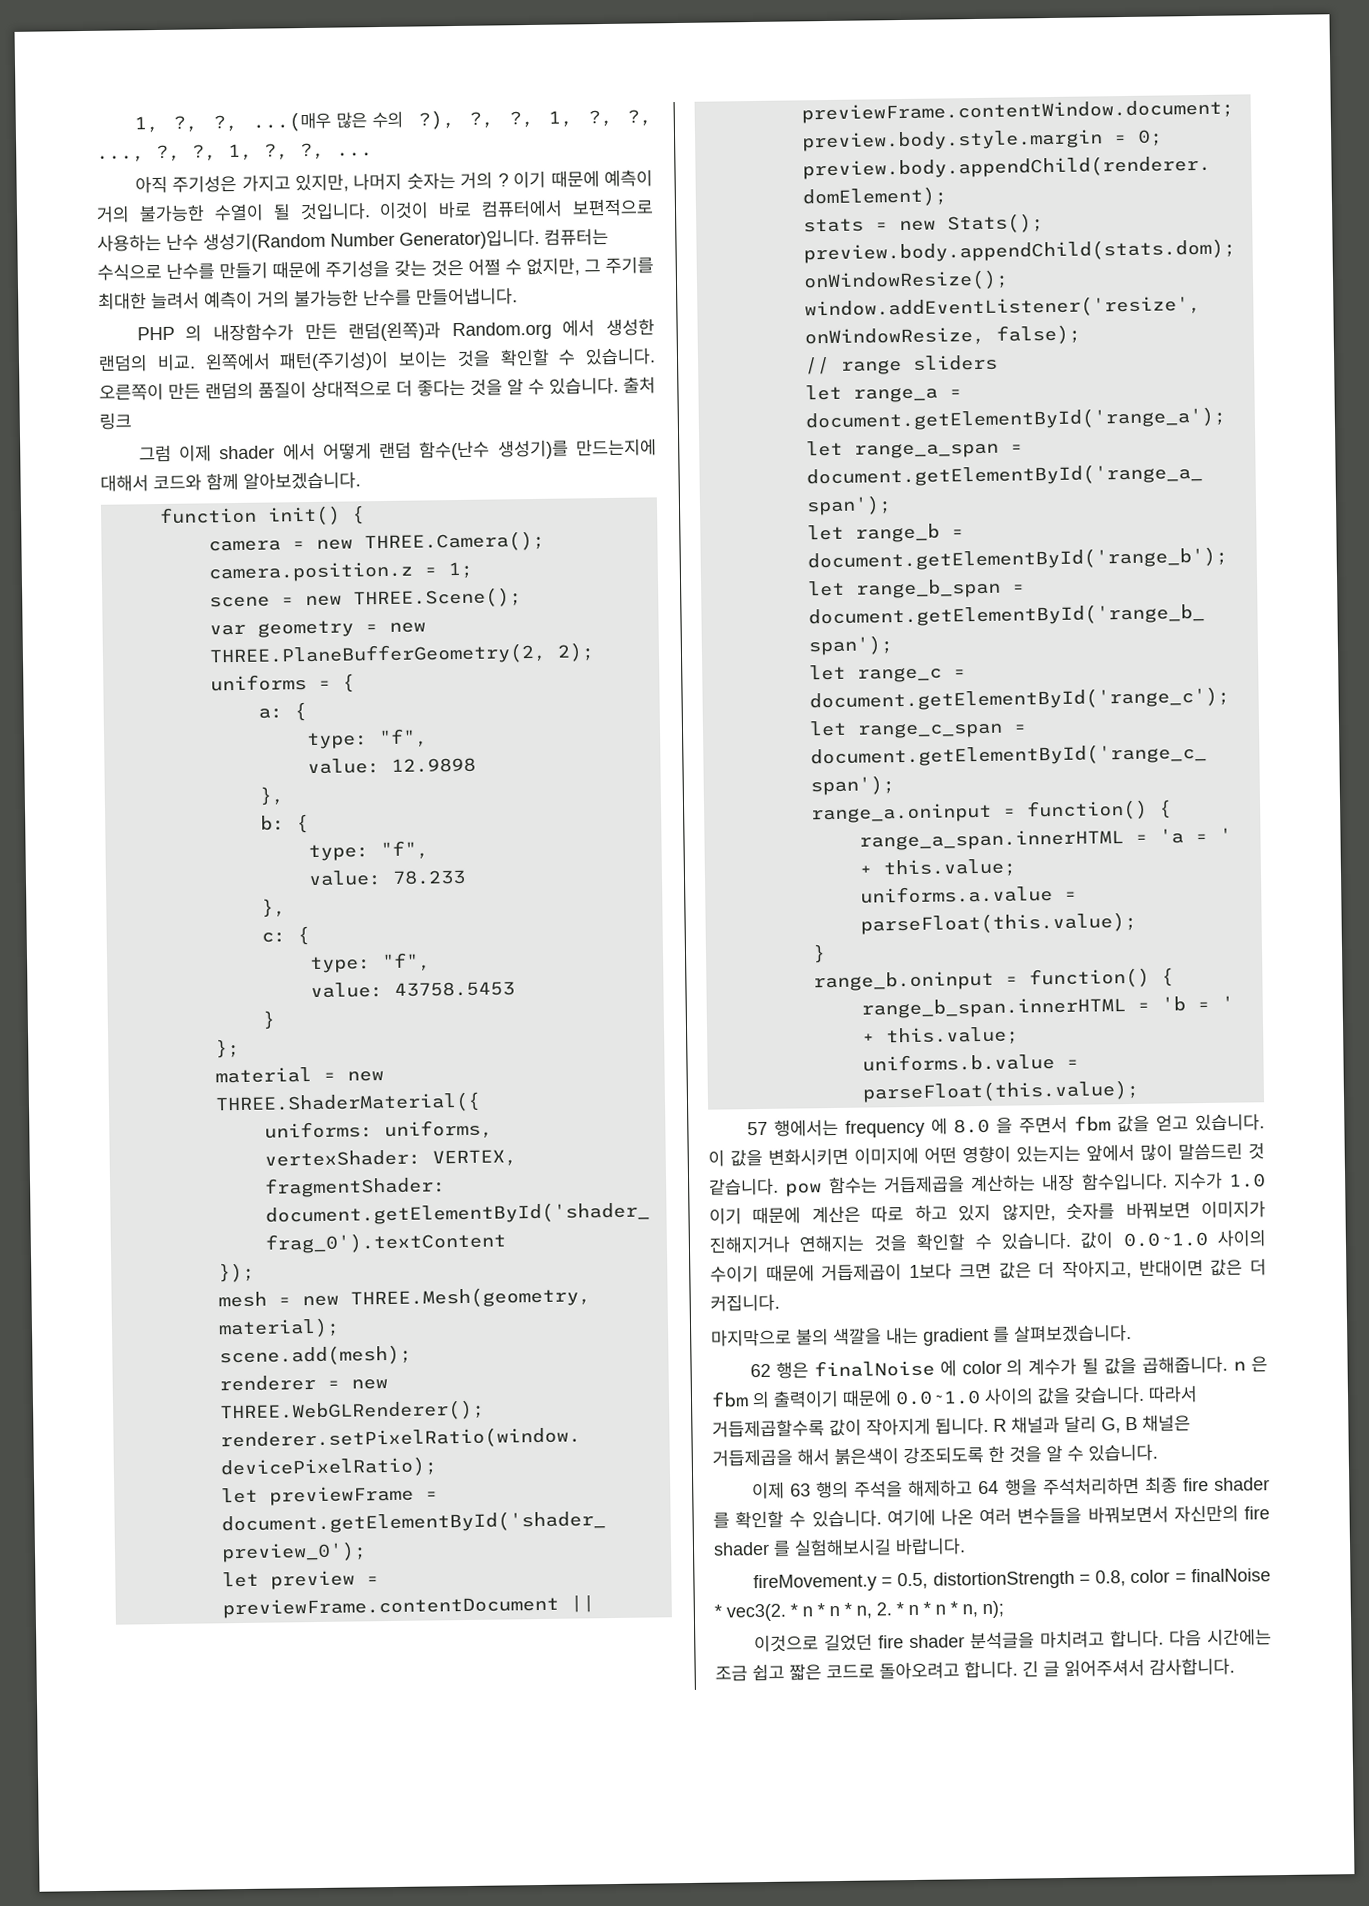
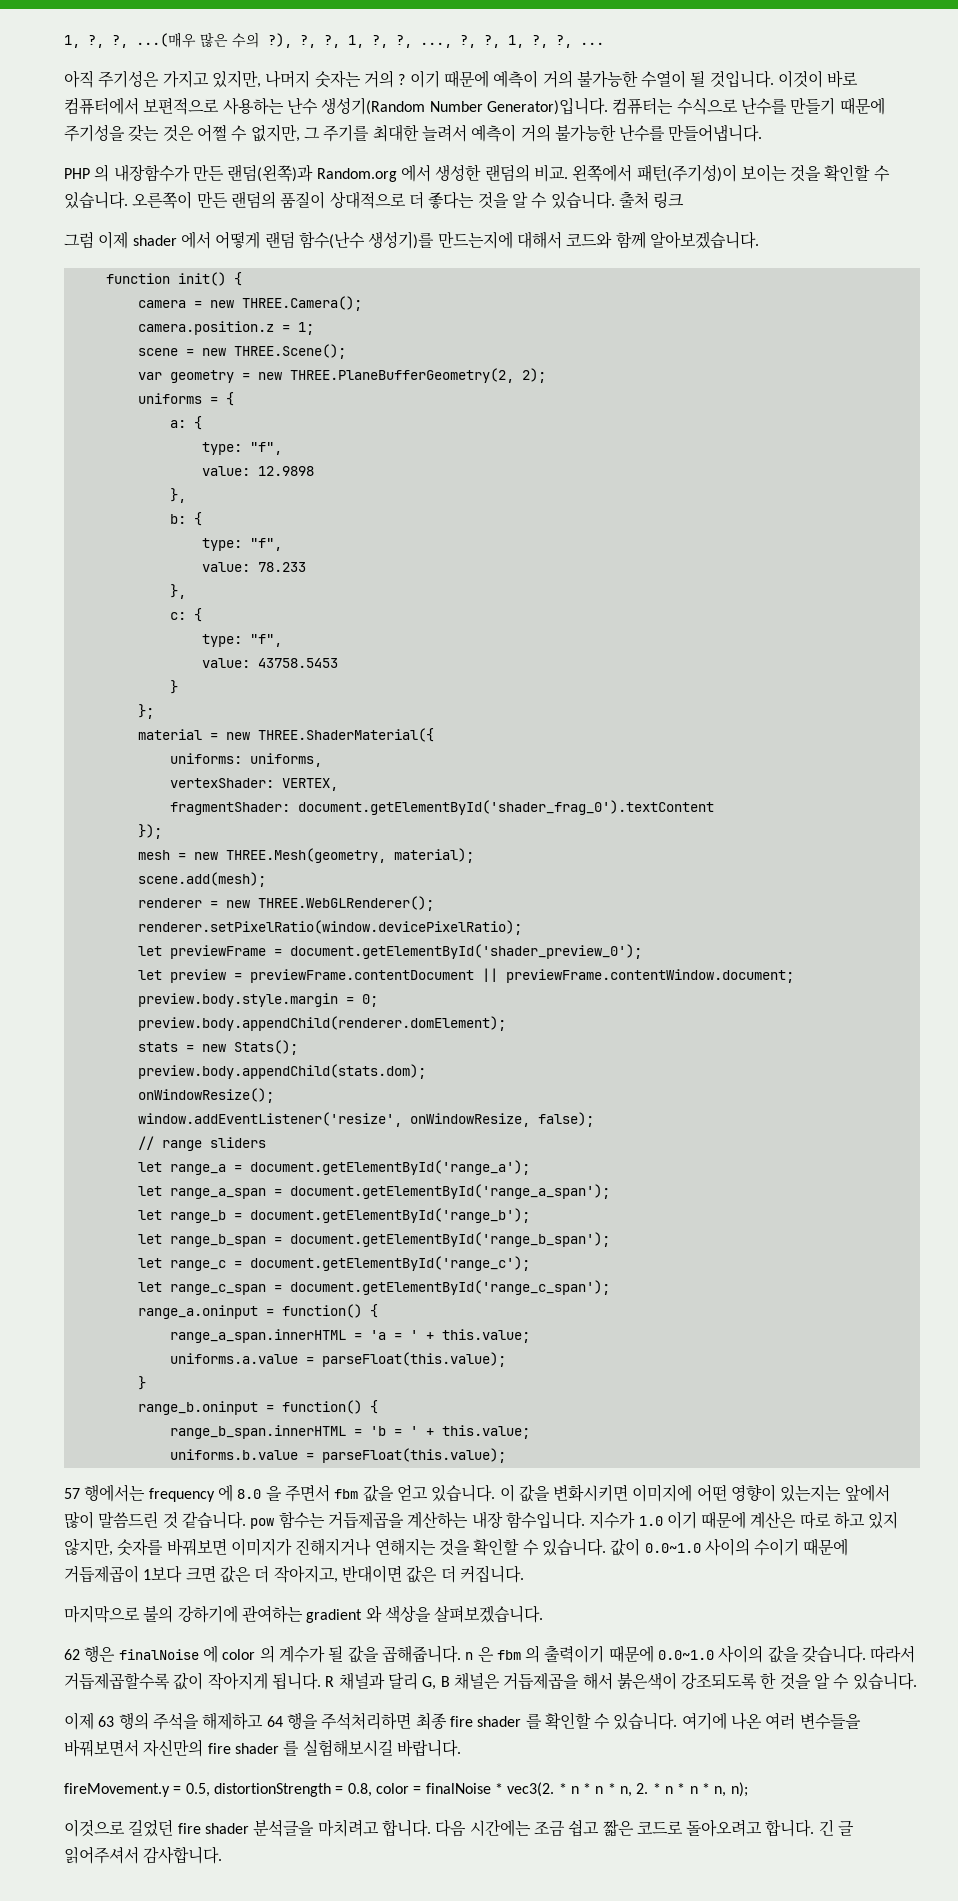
- 마지막으로 불의 색깔을 내는 gradient 를 살펴보겠습니다.
+ 마지막으로 불의 강하기에 관여하는 gradient 와 색상을 살펴보겠습니다.

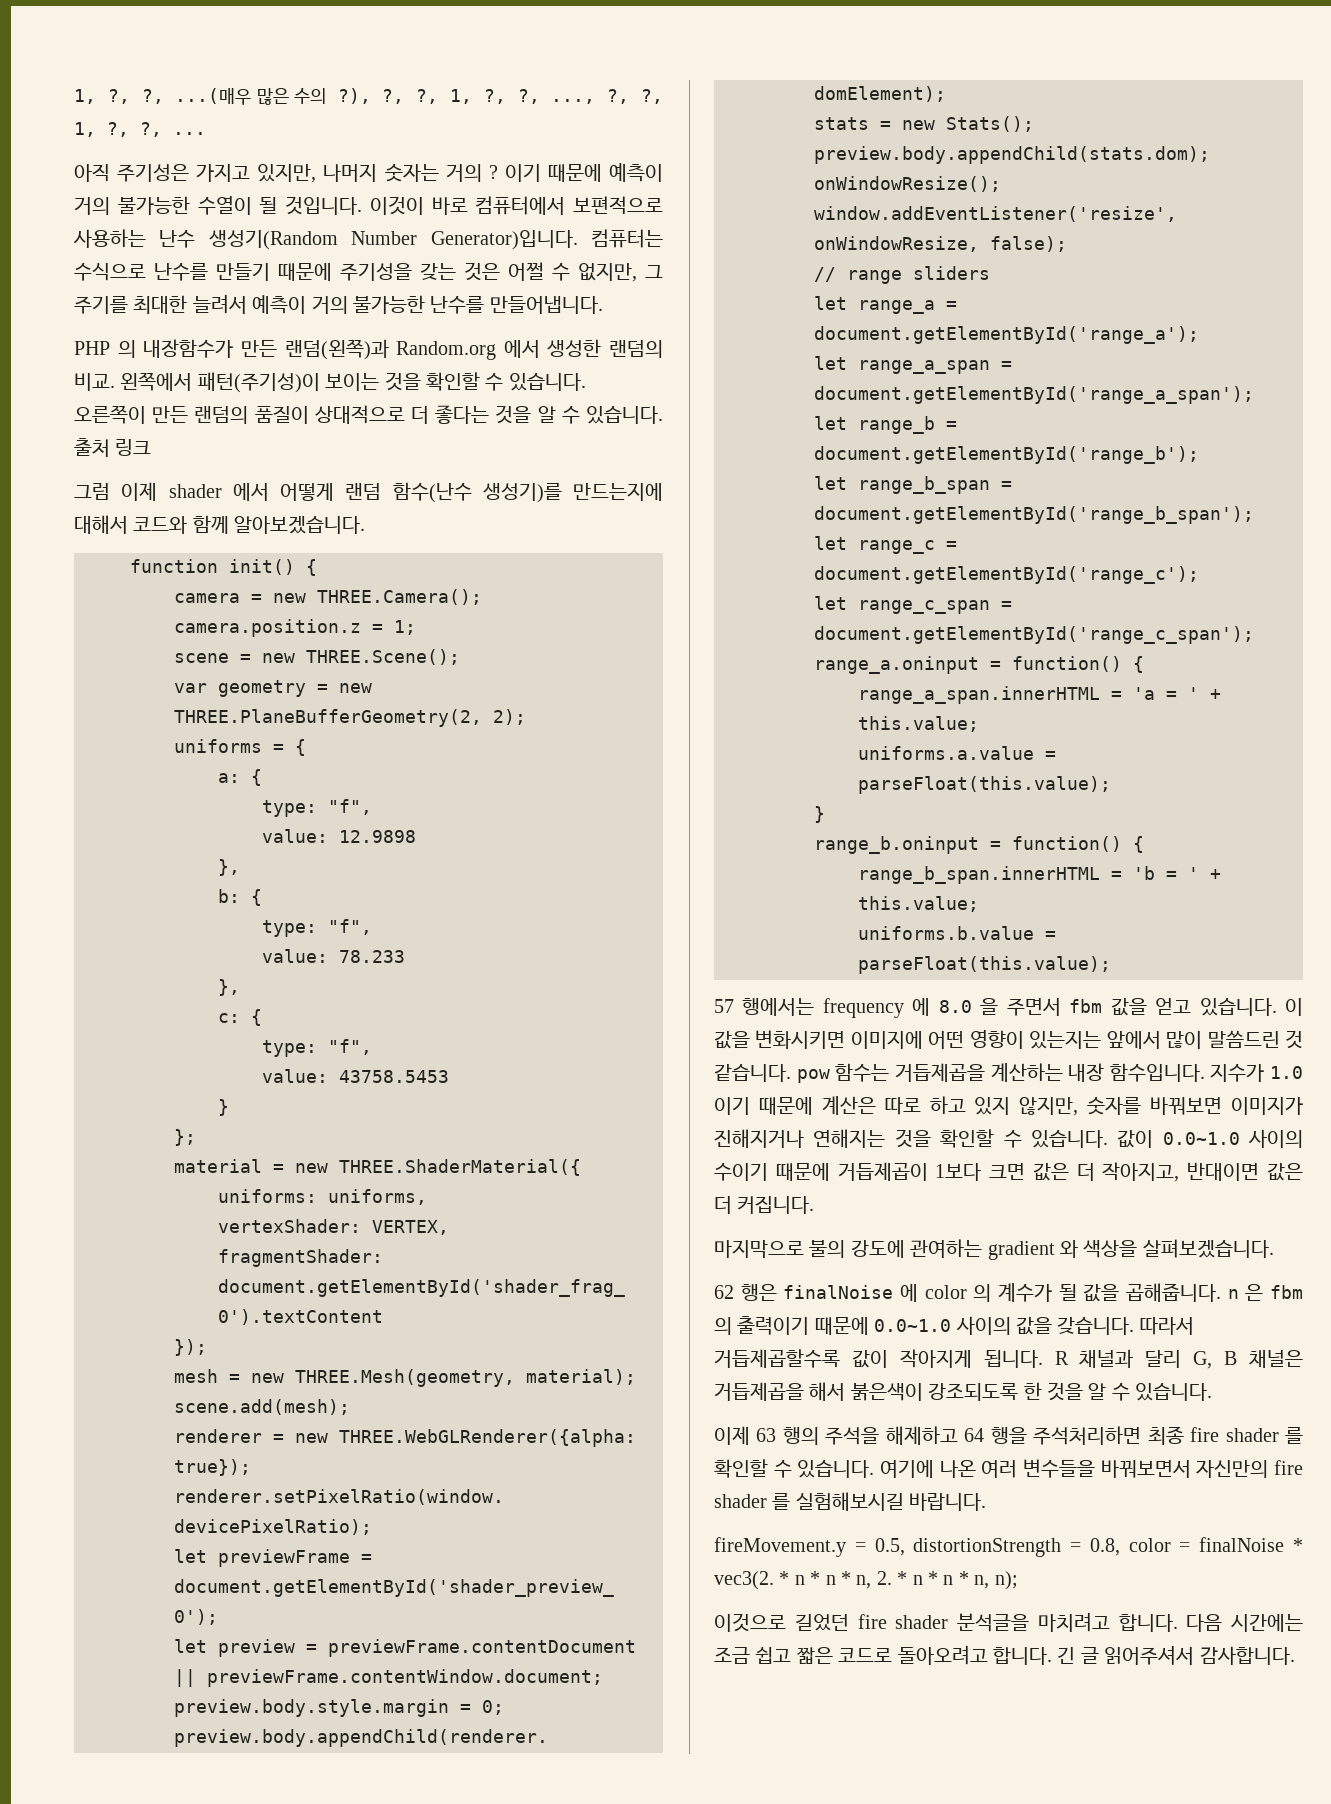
- renderer = new THREE.WebGLRenderer();
+ renderer = new THREE.WebGLRenderer({alpha: true});
- 마지막으로 불의 강하기에 관여하는 gradient 와 색상을 살펴보겠습니다.
+ 마지막으로 불의 강도에 관여하는 gradient 와 색상을 살펴보겠습니다.

